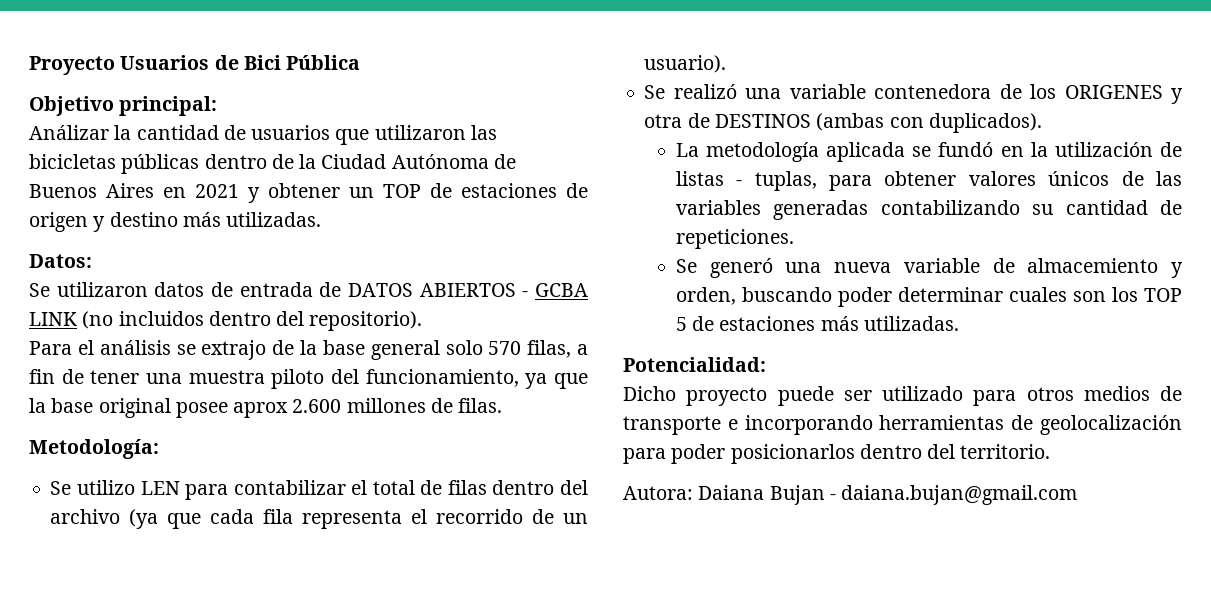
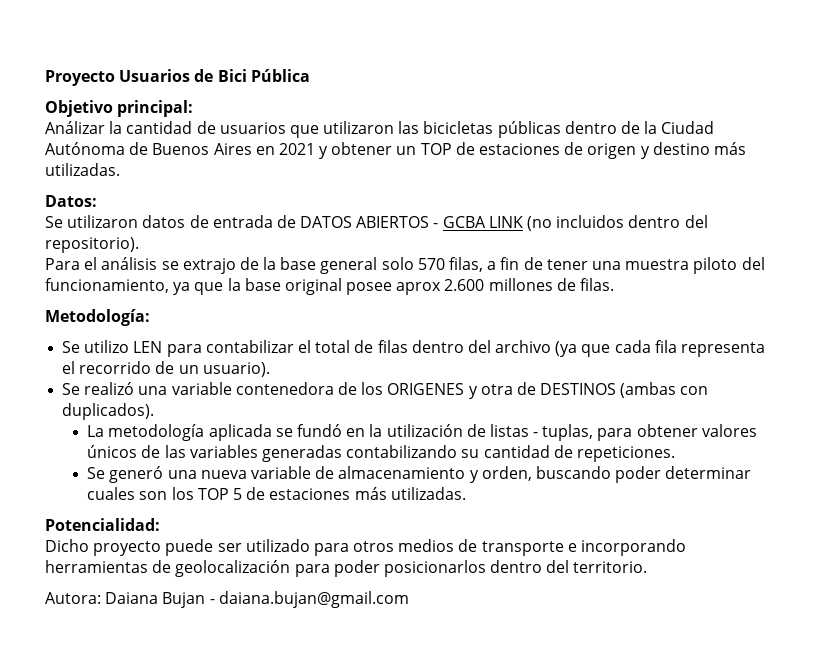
- Se generó una nueva variable de almacemiento y orden, buscando poder determinar cuales son los TOP 5 de estaciones más utilizadas.
+ Se generó una nueva variable de almacenamiento y orden, buscando poder determinar cuales son los TOP 5 de estaciones más utilizadas.

